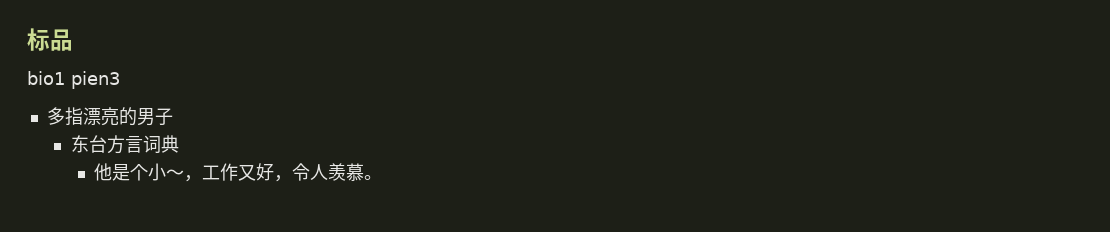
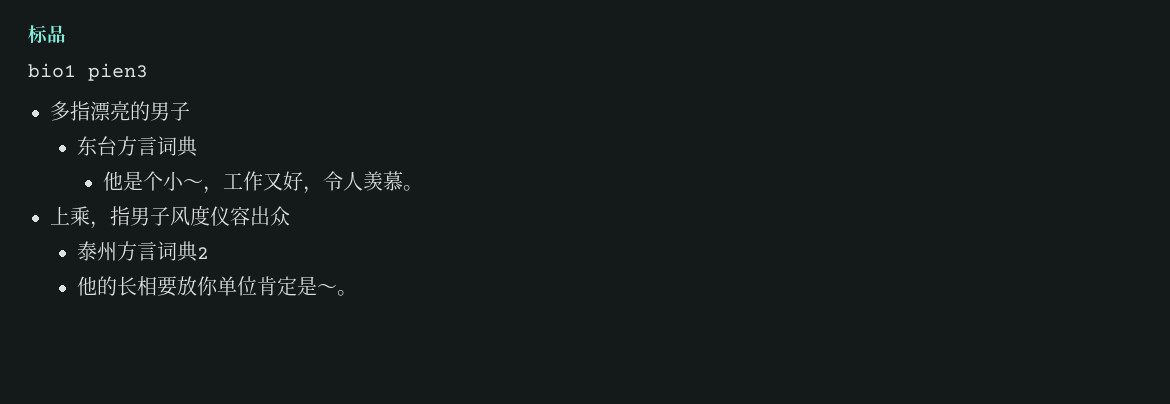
+ 上乘，指男子风度仪容出众
+ 泰州方言词典2
+ 他的长相要放你单位肯定是～。

